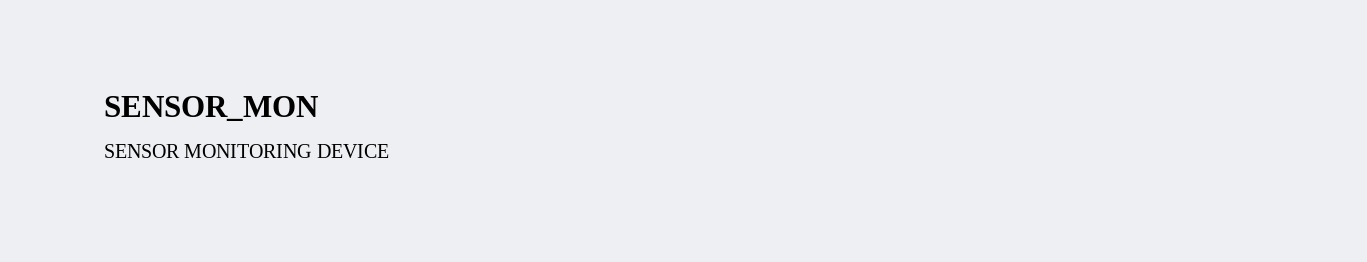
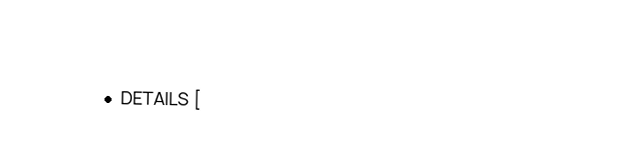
- SENSOR_MON
- SENSOR MONITORING DEVICE
+ DETAILS [

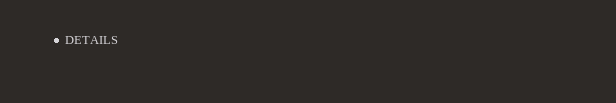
- DETAILS [
+ DETAILS

